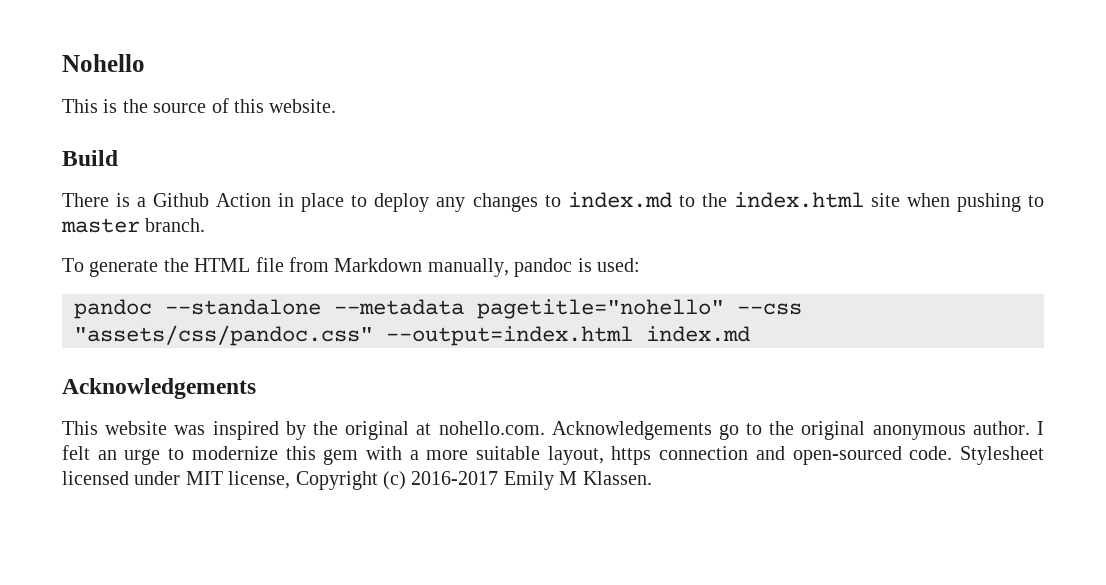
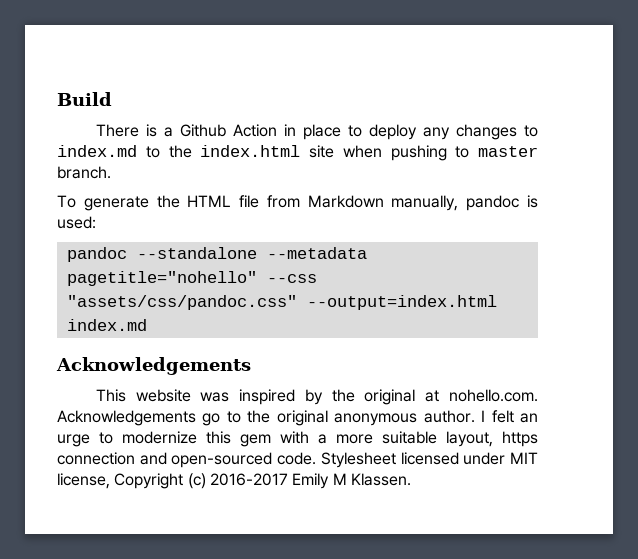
- Nohello
- This is the source of this website.

